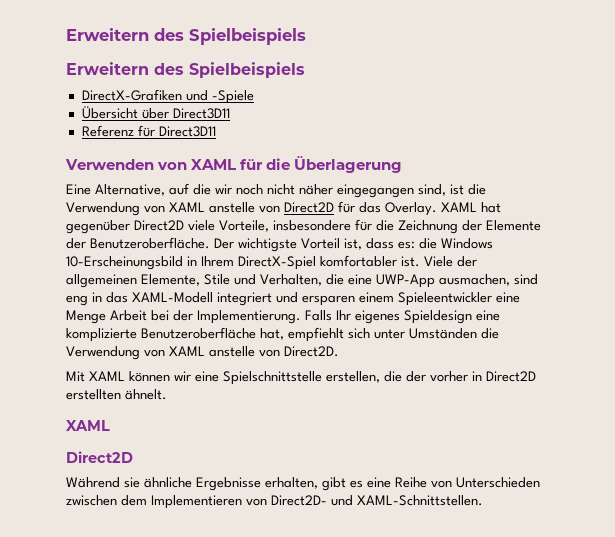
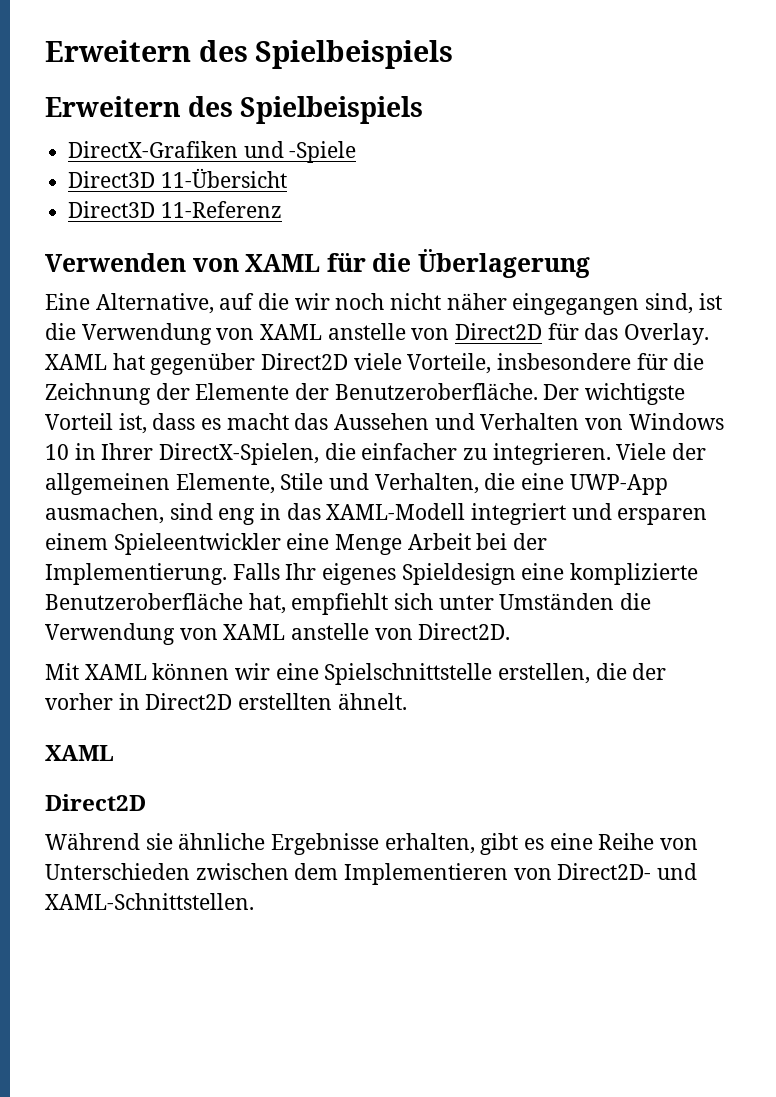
- Übersicht über Direct3D11
- Referenz für Direct3D11
+ Direct3D 11-Übersicht
+ Direct3D 11-Referenz
- Der wichtigste Vorteil ist, dass es: die Windows 10-Erscheinungsbild in Ihrem DirectX-Spiel komfortabler ist.
+ Der wichtigste Vorteil ist, dass es macht das Aussehen und Verhalten von Windows 10 in Ihrer DirectX-Spielen, die einfacher zu integrieren.

